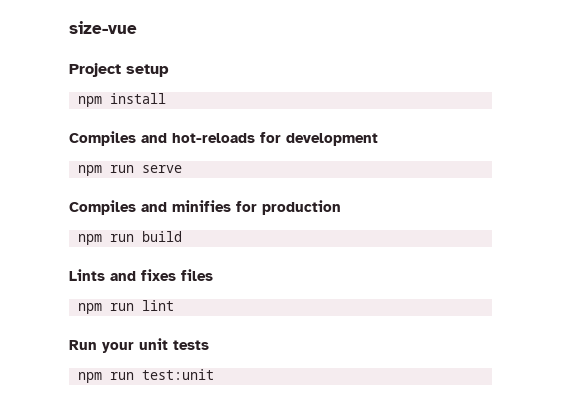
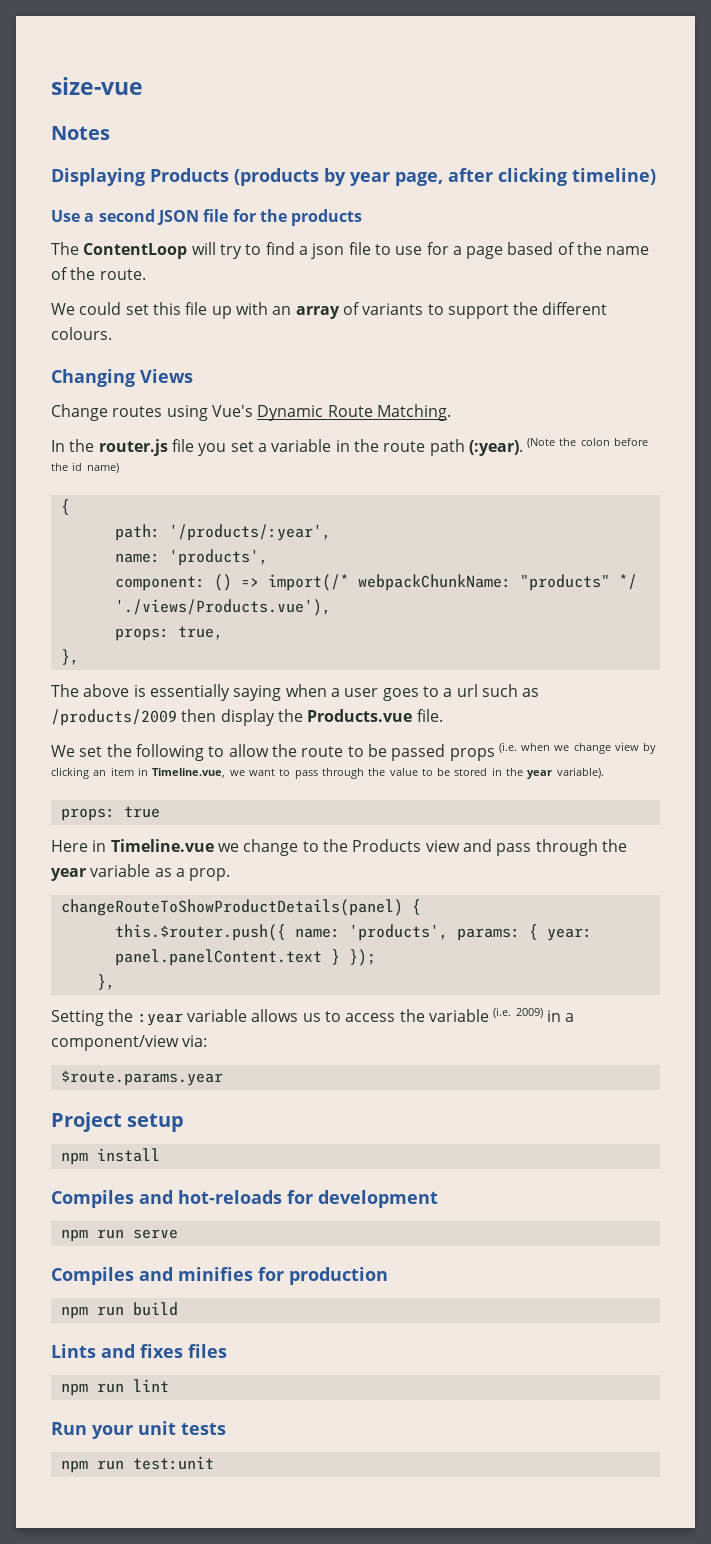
+ Notes
+ Displaying Products (products by year page, after clicking timeline)
+ Use a second JSON file for the products
+ The ContentLoop will try to find a json file to use for a page based of the name of the route.
+ We could set this file up with an array of variants to support the different colours.
+ Changing Views
+ Change routes using Vue's Dynamic Route Matching.
+ In the router.js file you set a variable in the route path (:year). (Note the colon before the id name)
+ {
+ path: '/products/:year',
+ name: 'products',
+ component: () => import(/* webpackChunkName: "products" */ './views/Products.vue'),
+ props: true,
+ },
+ The above is essentially saying when a user goes to a url such as /products/2009 then display the Products.vue file.
+ We set the following to allow the route to be passed props (i.e. when we change view by clicking an item in Timeline.vue, we want to pass through the value to be stored in the year variable).
+ props: true
+ Here in Timeline.vue we change to the Products view and pass through the year variable as a prop.
+ changeRouteToShowProductDetails(panel) {
+ this.$router.push({ name: 'products', params: { year: panel.panelContent.text } });
+ },
+ Setting the :year variable allows us to access the variable (i.e. 2009) in a component/view via:
+ $route.params.year

